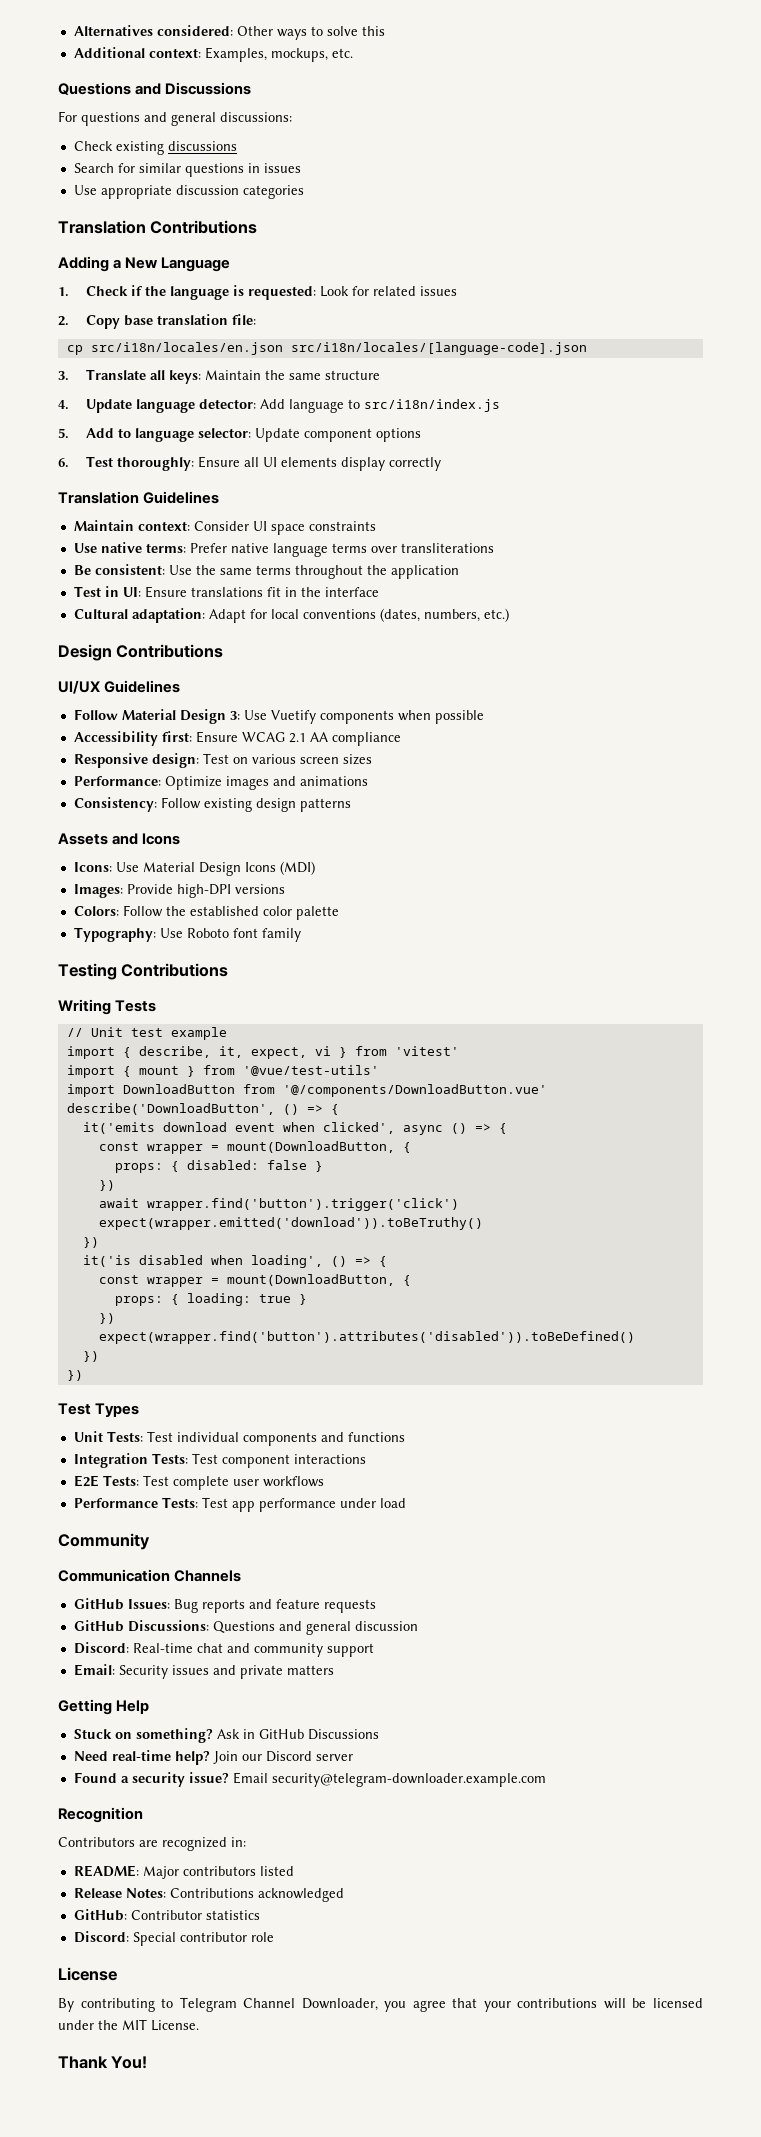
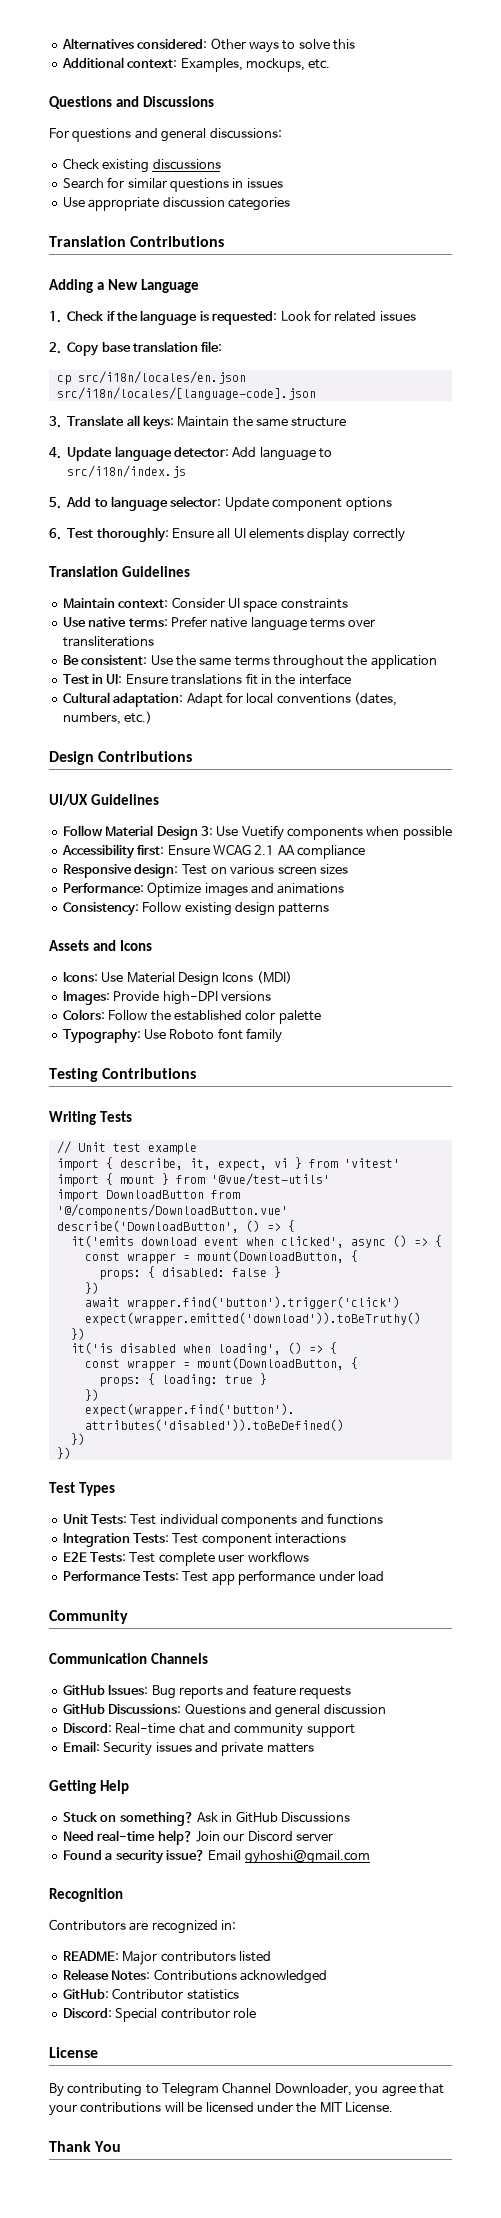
- Email security@telegram-downloader.example.com
+ Email gyhoshi@gmail.com
- Thank You!
+ Thank You

